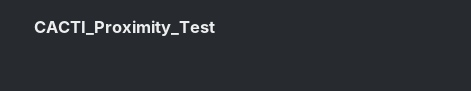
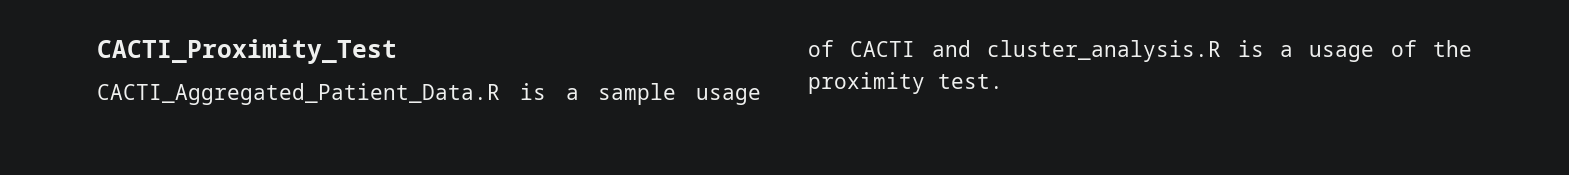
+ CACTI_Aggregated_Patient_Data.R is a sample usage of CACTI and cluster_analysis.R is a usage of the proximity test.

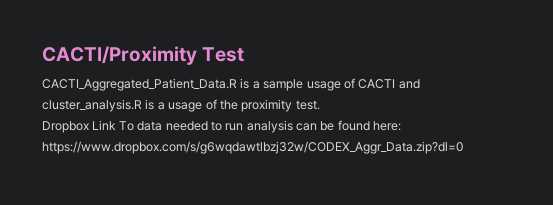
- CACTI_Proximity_Test
+ CACTI/Proximity Test
+ Dropbox Link To data needed to run analysis can be found here: https://www.dropbox.com/s/g6wqdawtlbzj32w/CODEX_Aggr_Data.zip?dl=0

